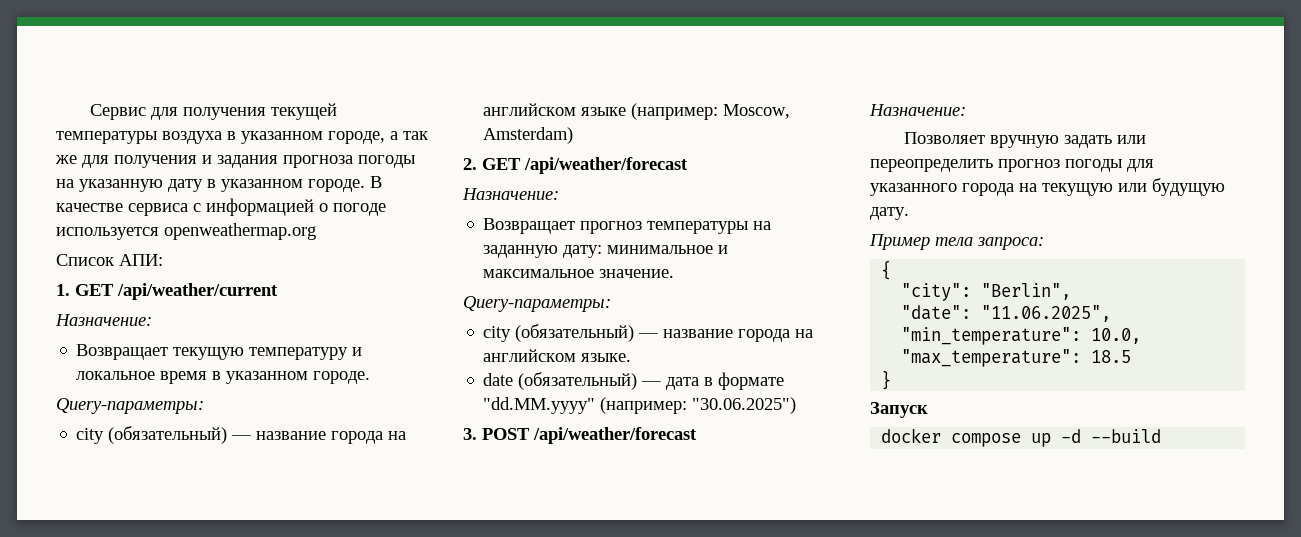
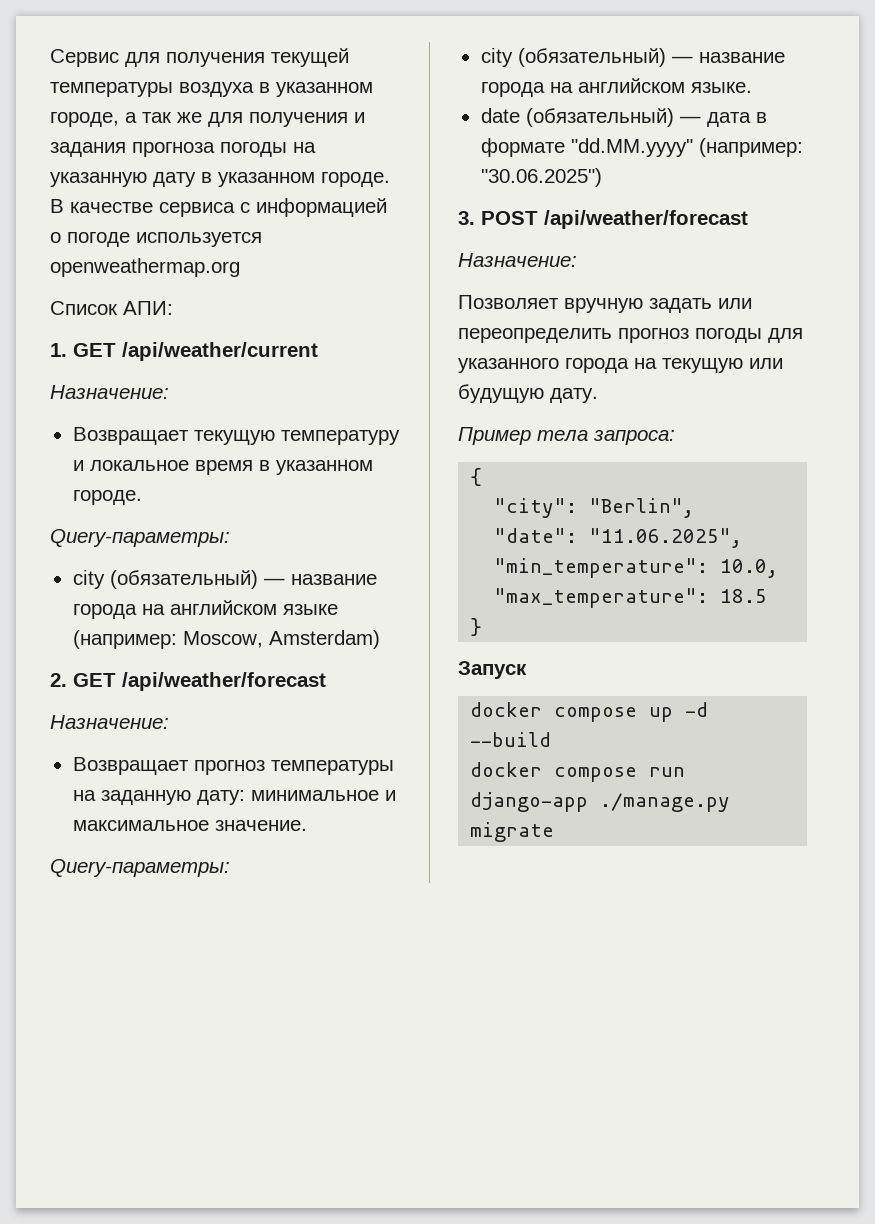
+ docker compose run django-app ./manage.py migrate

